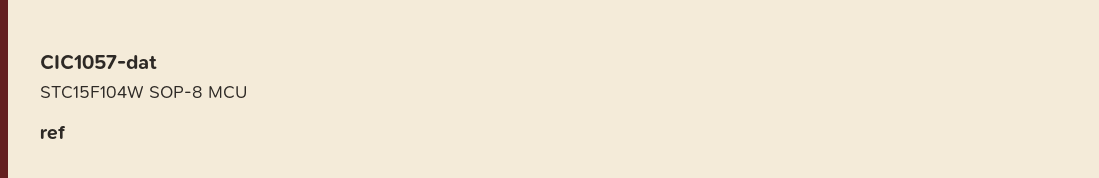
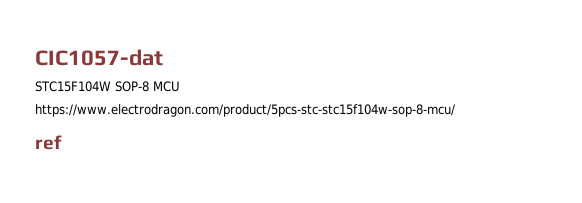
+ https://www.electrodragon.com/product/5pcs-stc-stc15f104w-sop-8-mcu/

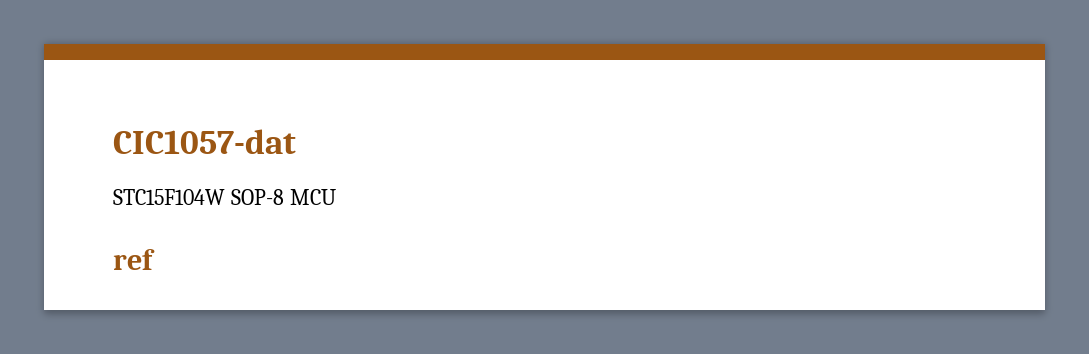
- https://www.electrodragon.com/product/5pcs-stc-stc15f104w-sop-8-mcu/

